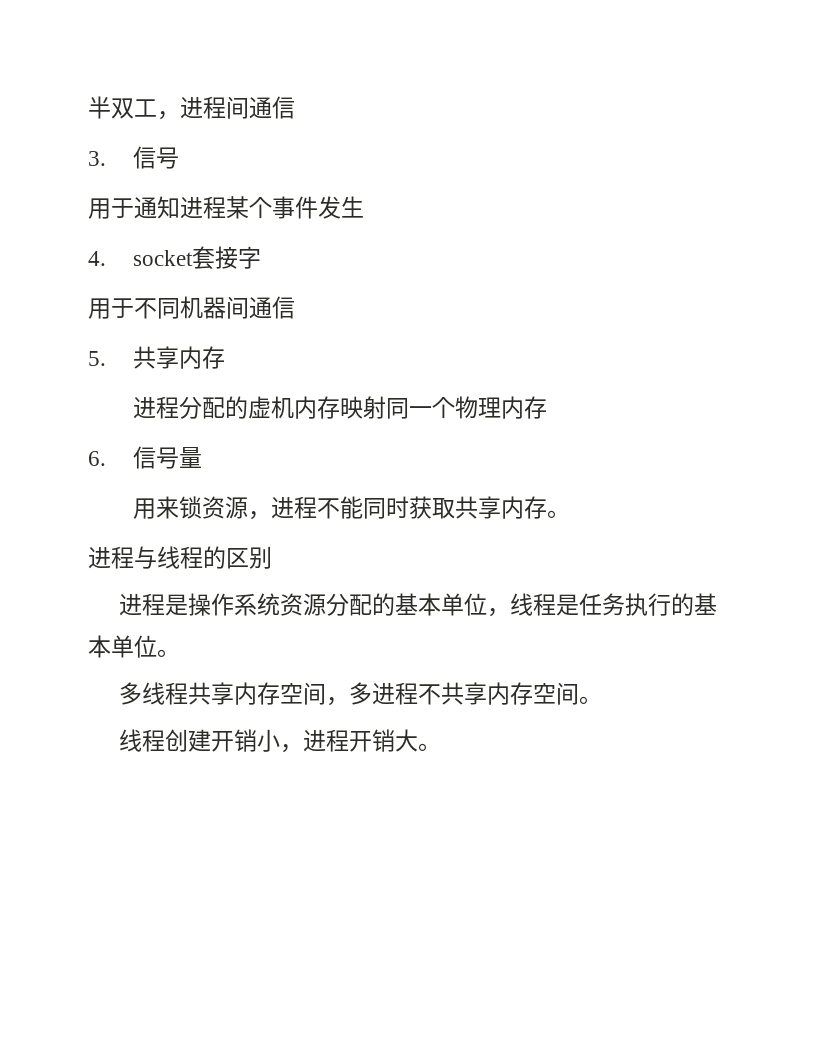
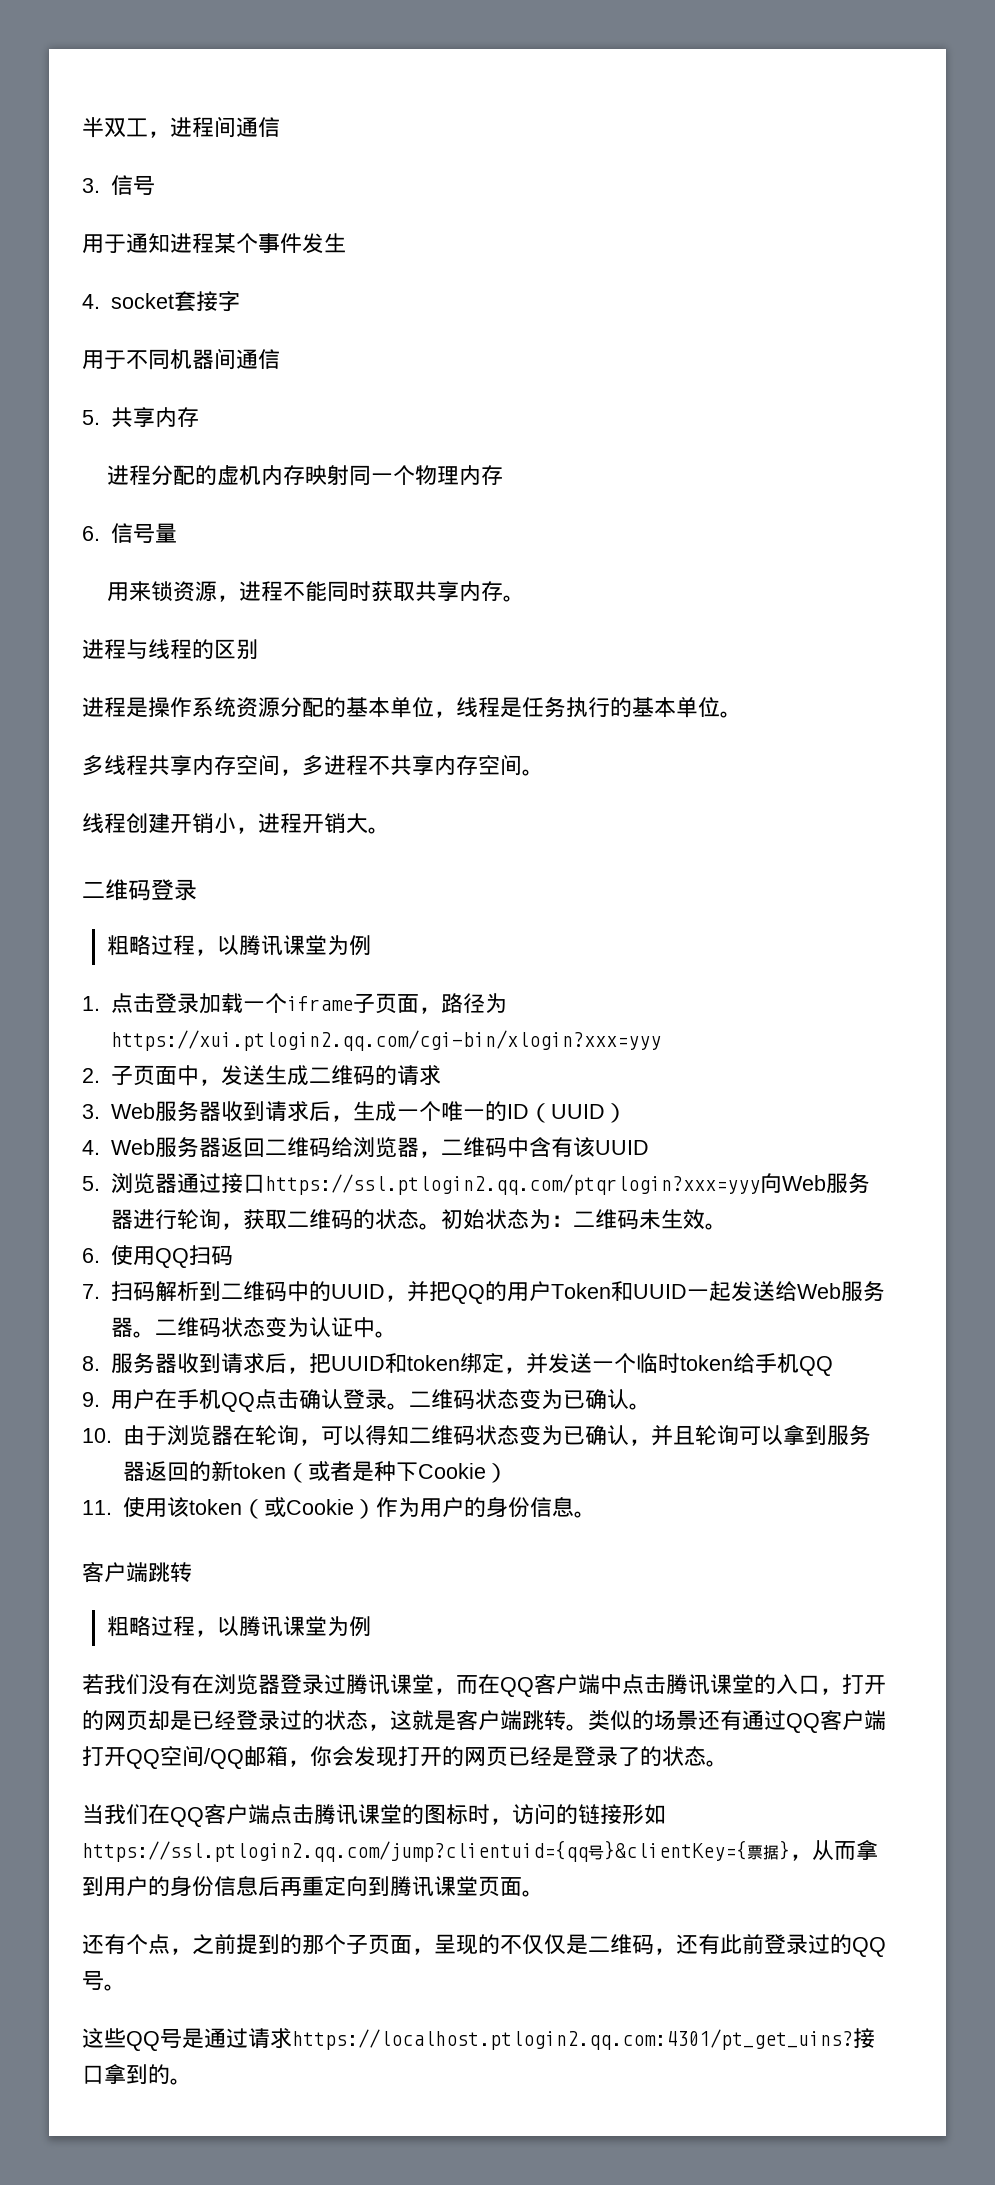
+ 二维码登录
+ 粗略过程，以腾讯课堂为例
+ 1.点击登录加载一个iframe子页面，路径为https://xui.ptlogin2.qq.com/cgi-bin/xlogin?xxx=yyy
+ 2.子页面中，发送生成二维码的请求
+ 3. Web服务器收到请求后，生成一个唯一的ID（UUID）
+ 4. Web服务器返回二维码给浏览器，二维码中含有该UUID
+ 5.浏览器通过接口https://ssl.ptlogin2.qq.com/ptqrlogin?xxx=yyy向Web服务器进行轮询，获取二维码的状态。初始状态为：二维码未生效。
+ 6.使用QQ扫码
+ 7.扫码解析到二维码中的UUID，并把QQ的用户Token和UUID一起发送给Web服务器。二维码状态变为认证中。
+ 8.服务器收到请求后，把UUID和token绑定，并发送一个临时token给手机QQ
+ 9.用户在手机QQ点击确认登录。二维码状态变为已确认。
+ 10.由于浏览器在轮询，可以得知二维码状态变为已确认，并且轮询可以拿到服务器返回的新token（或者是种下Cookie）
+ 11.使用该token（或Cookie）作为用户的身份信息。
+ 客户端跳转
+ 粗略过程，以腾讯课堂为例
+ 若我们没有在浏览器登录过腾讯课堂，而在QQ客户端中点击腾讯课堂的入口，打开的网页却是已经登录过的状态，这就是客户端跳转。类似的场景还有通过QQ客户端打开QQ空间/QQ邮箱，你会发现打开的网页已经是登录了的状态。
+ 当我们在QQ客户端点击腾讯课堂的图标时，访问的链接形如https://ssl.ptlogin2.qq.com/jump?clientuid={qq号}&clientKey={票据}，从而拿到用户的身份信息后再重定向到腾讯课堂页面。
+ 还有个点，之前提到的那个子页面，呈现的不仅仅是二维码，还有此前登录过的QQ号。
+ 这些QQ号是通过请求https://localhost.ptlogin2.qq.com:4301/pt_get_uins?接口拿到的。

